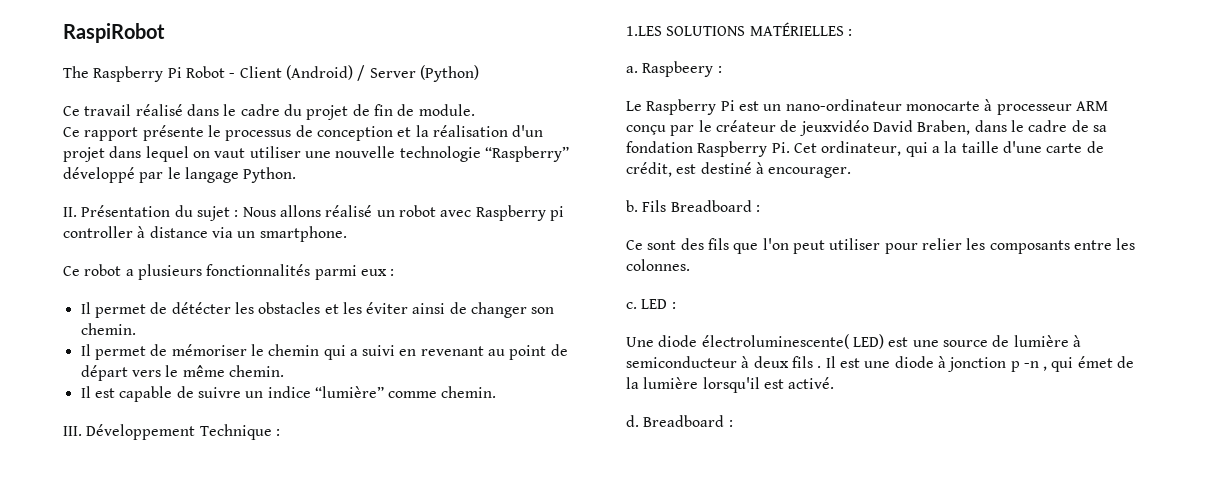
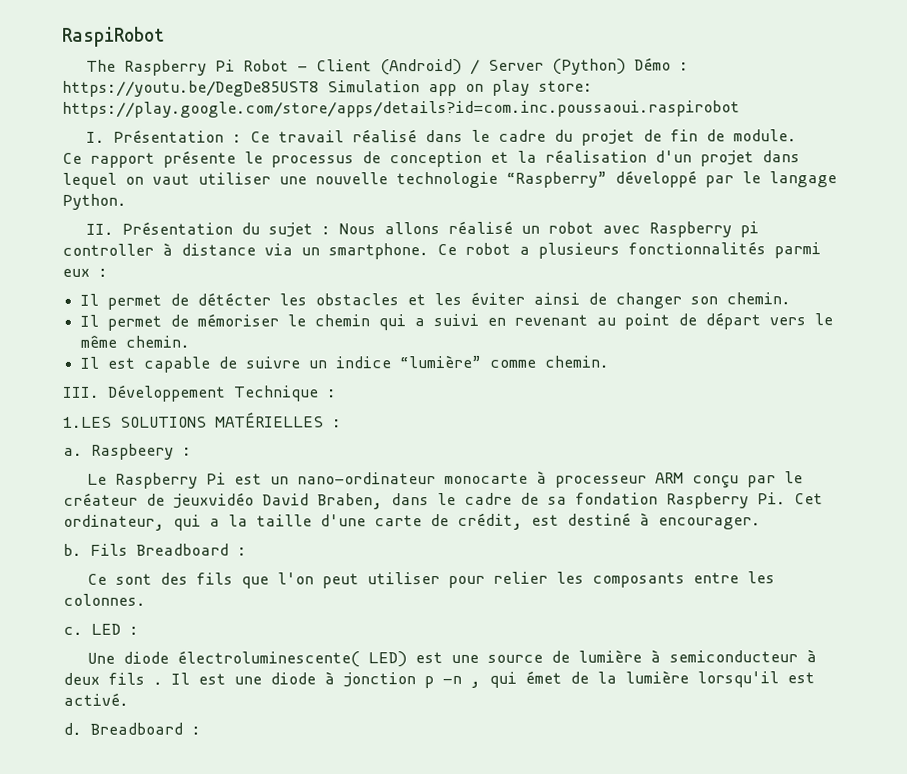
- The Raspberry Pi Robot - Client (Android) / Server (Python)
- Ce travail réalisé dans le cadre du projet de fin de module.
+ The Raspberry Pi Robot - Client (Android) / Server (Python) Démo : https://youtu.be/DegDe85UST8 Simulation app on play store: https://play.google.com/store/apps/details?id=com.inc.poussaoui.raspirobot
+ I. Présentation : Ce travail réalisé dans le cadre du projet de fin de module.
- II. Présentation du sujet : Nous allons réalisé un robot avec Raspberry pi controller à distance via un smartphone.
- Ce robot a plusieurs fonctionnalités parmi eux :
+ II. Présentation du sujet : Nous allons réalisé un robot avec Raspberry pi controller à distance via un smartphone. Ce robot a plusieurs fonctionnalités parmi eux :

